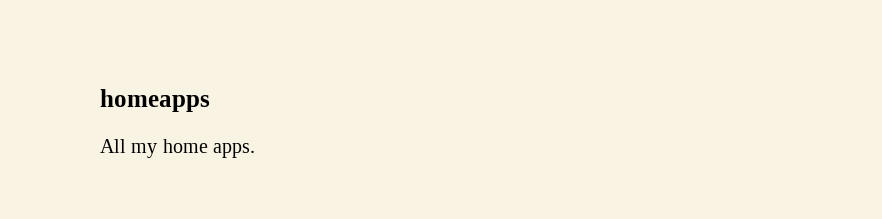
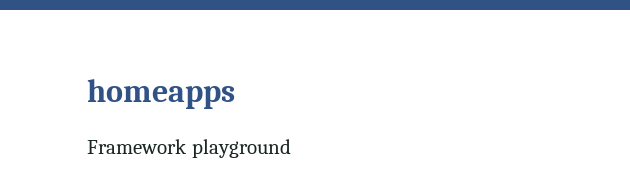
- All my home apps.
+ Framework playground

